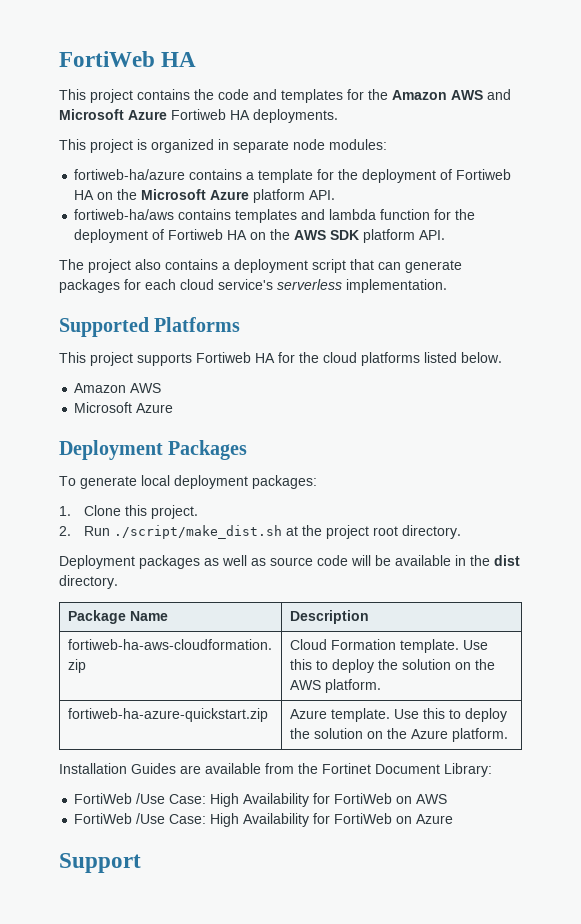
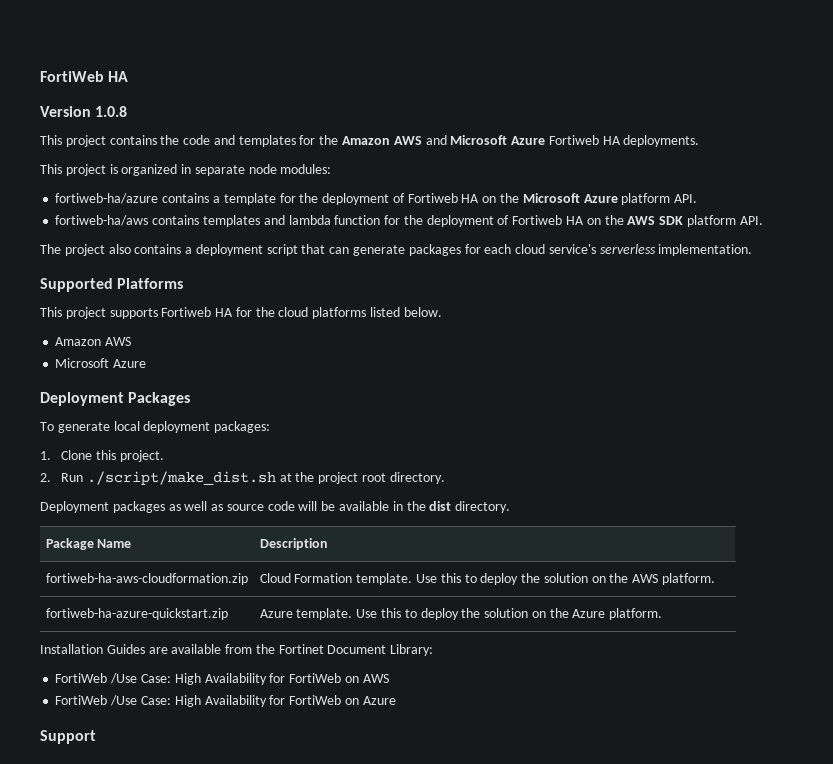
+ Version 1.0.8

